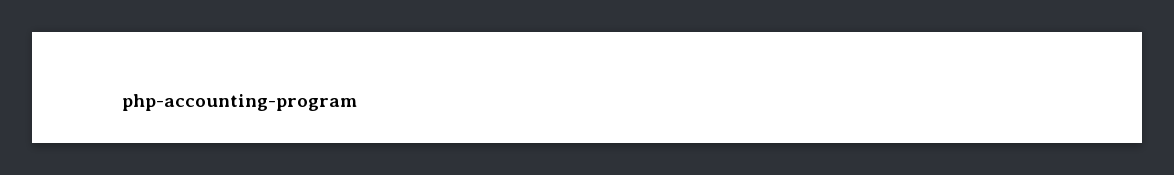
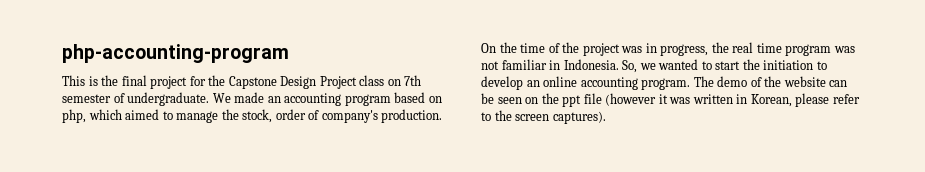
+ This is the final project for the Capstone Design Project class on 7th semester of undergraduate. We made an accounting program based on php, which aimed to manage the stock, order of company's production. On the time of the project was in progress, the real time program was not familiar in Indonesia. So, we wanted to start the initiation to develop an online accounting program. The demo of the website can be seen on the ppt file (however it was written in Korean, please refer to the screen captures).

